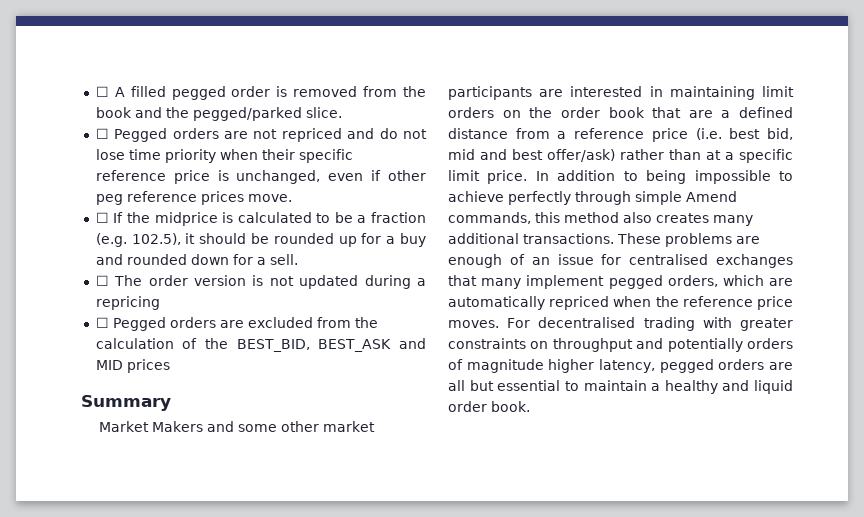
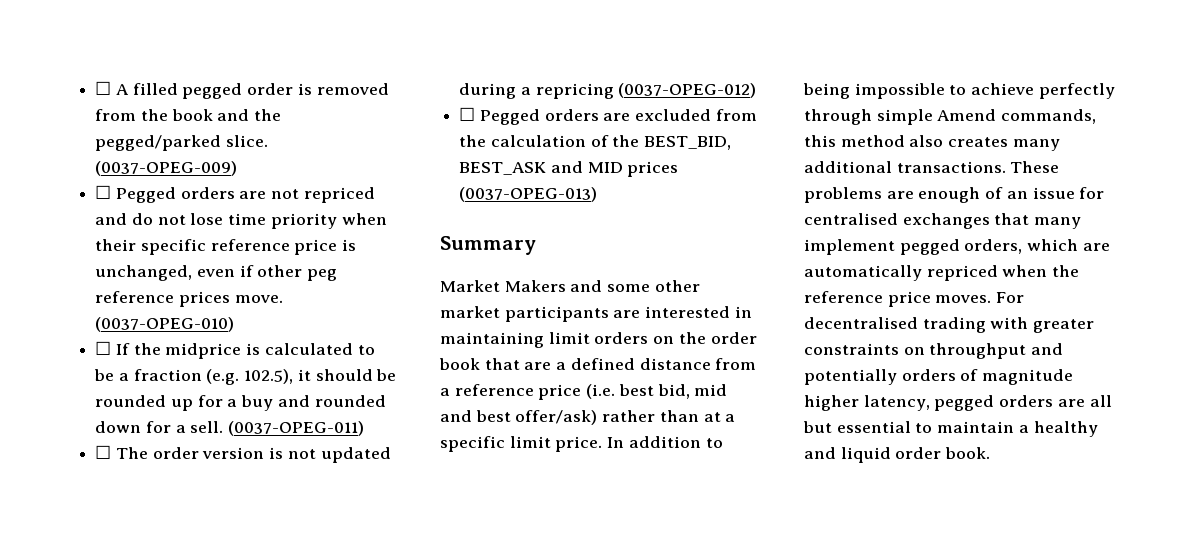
+ (0037-OPEG-009)
+ (0037-OPEG-010)
+ (0037-OPEG-011)
- ☐ The order version is not updated during a repricing
+ ☐ The order version is not updated during a repricing (0037-OPEG-012)
- ☐ Pegged orders are excluded from the calculation of the BEST_BID, BEST_ASK and MID prices
+ ☐ Pegged orders are excluded from the calculation of the BEST_BID, BEST_ASK and MID prices (0037-OPEG-013)

